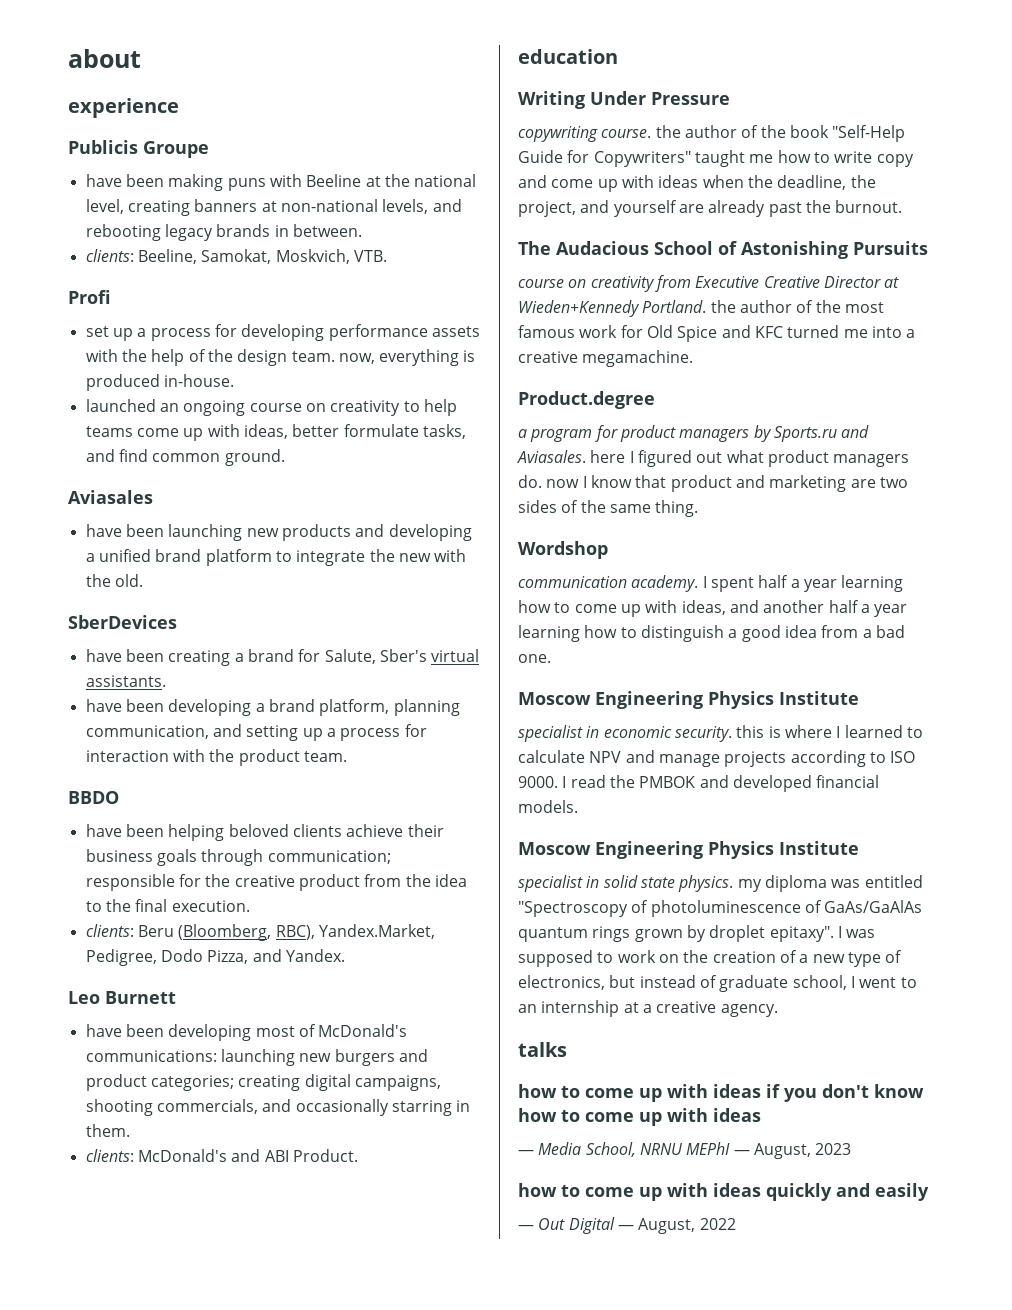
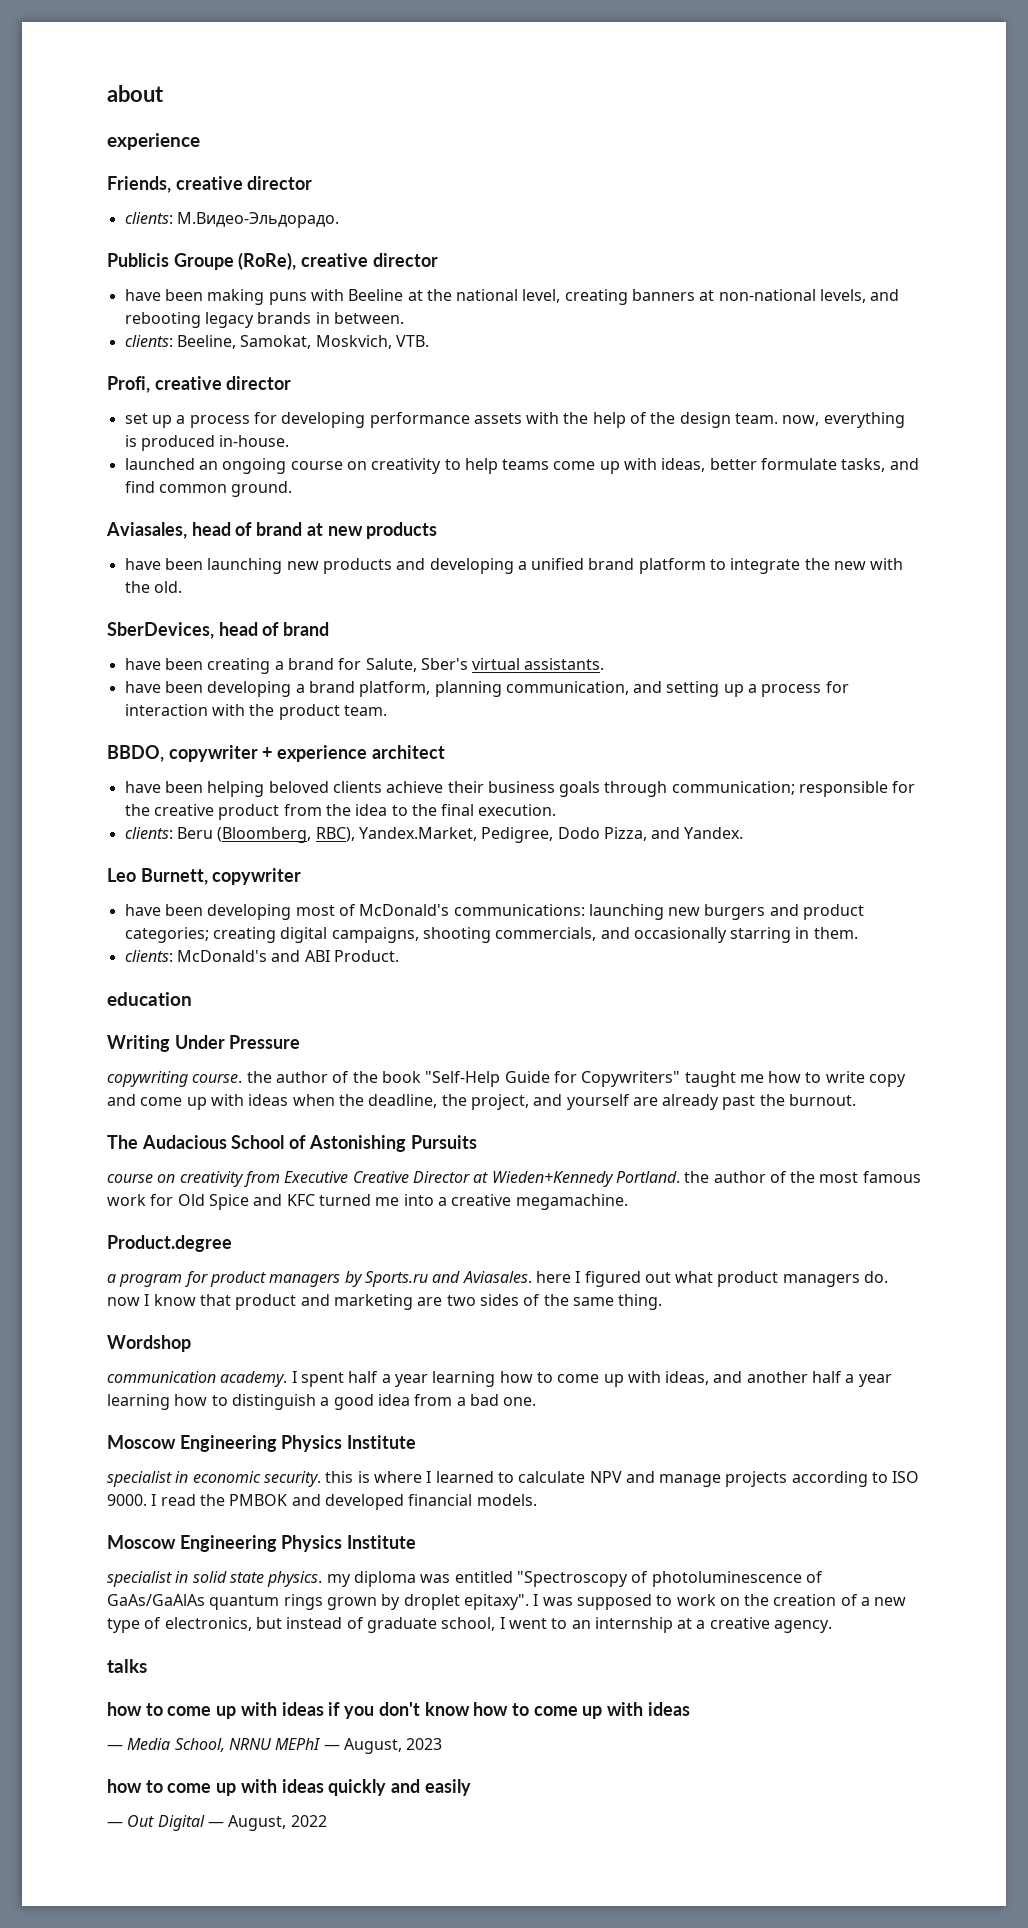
+ Friends, creative director
+ clients: М.Видео-Эльдорадо.
- Publicis Groupe
+ Publicis Groupe (RoRe), creative director
- Profi
+ Profi, creative director
- Aviasales
+ Aviasales, head of brand at new products
- SberDevices
+ SberDevices, head of brand
- BBDO
+ BBDO, copywriter + experience architect
- Leo Burnett
+ Leo Burnett, copywriter

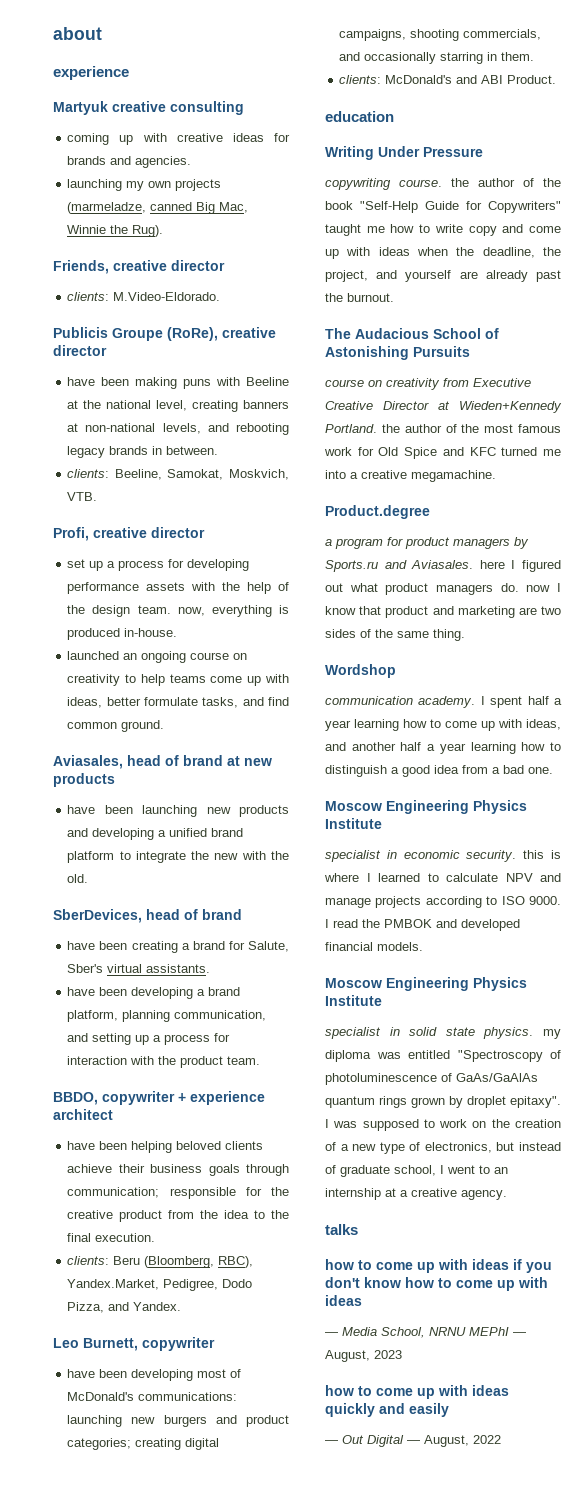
+ Martyuk creative consulting
+ coming up with creative ideas for brands and agencies.
+ launching my own projects (marmeladze, canned Big Mac, Winnie the Rug).
- clients: М.Видео-Эльдорадо.
+ clients: М.Video-Eldorado.

